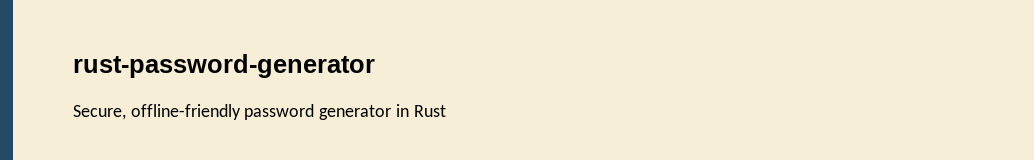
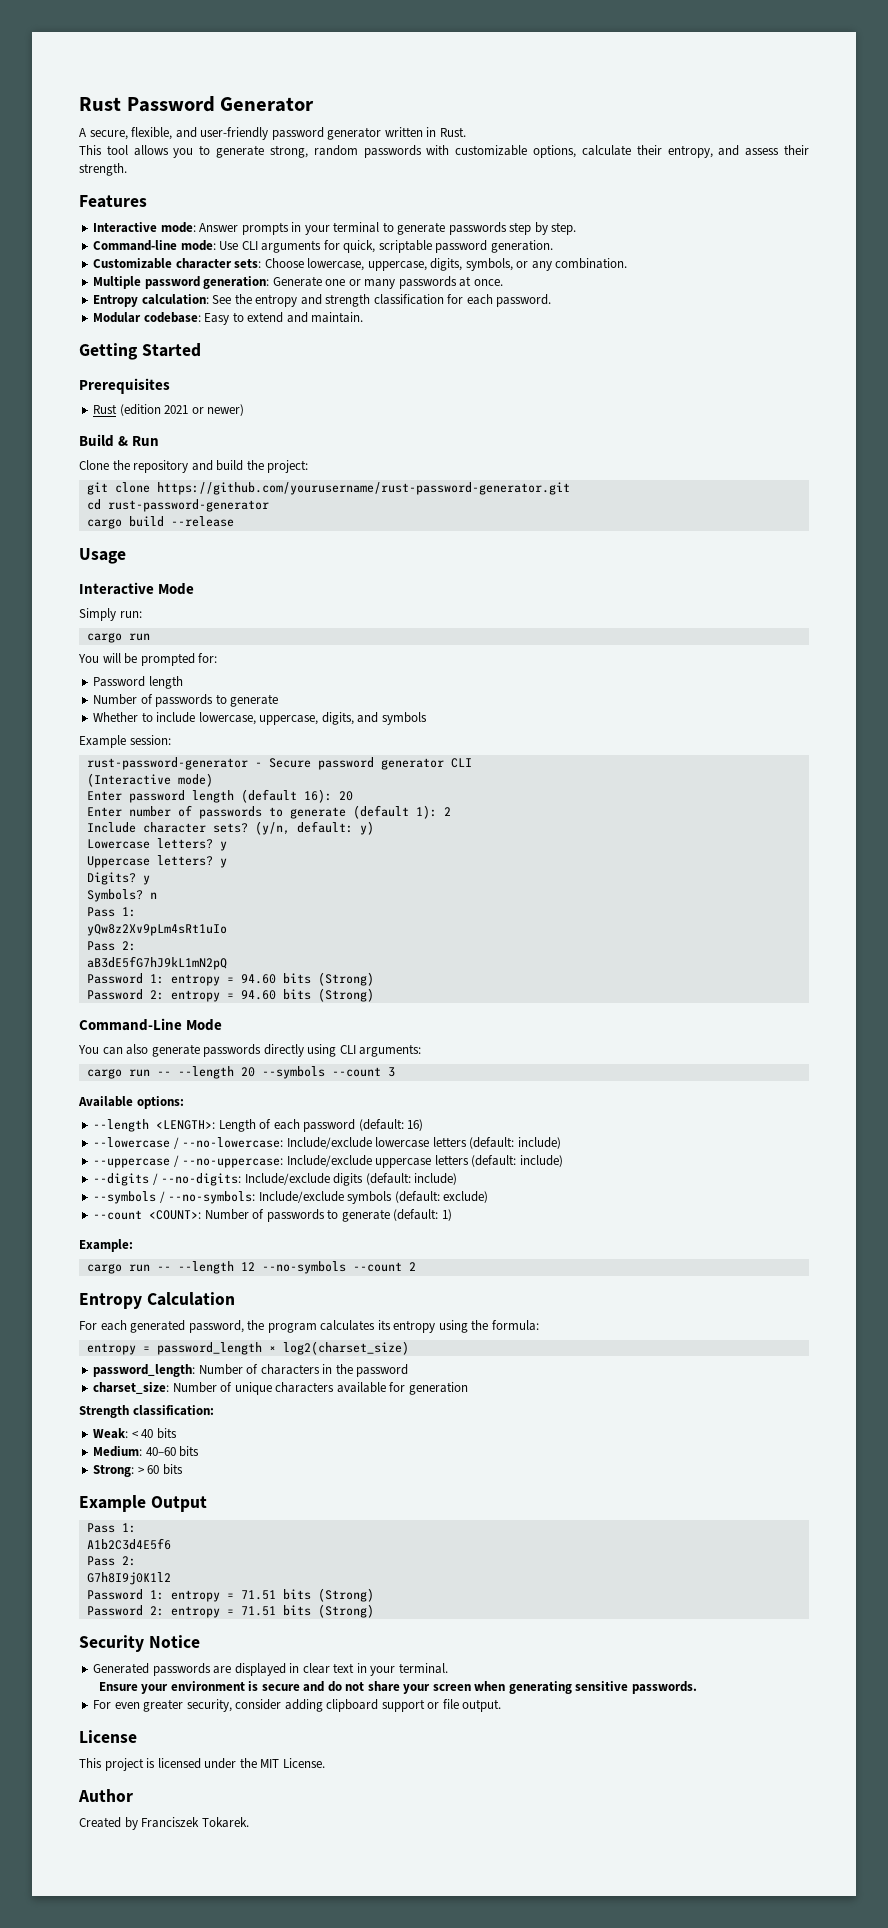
- rust-password-generator
- Secure, offline-friendly password generator in Rust
+ Rust Password Generator
+ A secure, flexible, and user-friendly password generator written in Rust.
+ This tool allows you to generate strong, random passwords with customizable options, calculate their entropy, and assess their strength.
+ Features
+ Interactive mode: Answer prompts in your terminal to generate passwords step by step.
+ Command-line mode: Use CLI arguments for quick, scriptable password generation.
+ Customizable character sets: Choose lowercase, uppercase, digits, symbols, or any combination.
+ Multiple password generation: Generate one or many passwords at once.
+ Entropy calculation: See the entropy and strength classification for each password.
+ Modular codebase: Easy to extend and maintain.
+ Getting Started
+ Prerequisites
+ Rust (edition 2021 or newer)
+ Build & Run
+ Clone the repository and build the project:
+ git clone https://github.com/yourusername/rust-password-generator.git
+ cd rust-password-generator
+ cargo build --release
+ Usage
+ Interactive Mode
+ Simply run:
+ cargo run
+ You will be prompted for:
+ Password length
+ Number of passwords to generate
+ Whether to include lowercase, uppercase, digits, and symbols
+ Example session:
+ rust-password-generator - Secure password generator CLI
+ (Interactive mode)
+ Enter password length (default 16): 20
+ Enter number of passwords to generate (default 1): 2
+ Include character sets? (y/n, default: y)
+ Lowercase letters? y
+ Uppercase letters? y
+ Digits? y
+ Symbols? n
+ Pass 1:
+ yQw8z2Xv9pLm4sRt1uIo
+ Pass 2:
+ aB3dE5fG7hJ9kL1mN2pQ
+ Password 1: entropy = 94.60 bits (Strong)
+ Password 2: entropy = 94.60 bits (Strong)
+ Command-Line Mode
+ You can also generate passwords directly using CLI arguments:
+ cargo run -- --length 20 --symbols --count 3
+ Available options:
+ --length <LENGTH>: Length of each password (default: 16)
+ --lowercase / --no-lowercase: Include/exclude lowercase letters (default: include)
+ --uppercase / --no-uppercase: Include/exclude uppercase letters (default: include)
+ --digits / --no-digits: Include/exclude digits (default: include)
+ --symbols / --no-symbols: Include/exclude symbols (default: exclude)
+ --count <COUNT>: Number of passwords to generate (default: 1)
+ Example:
+ cargo run -- --length 12 --no-symbols --count 2
+ Entropy Calculation
+ For each generated password, the program calculates its entropy using the formula:
+ entropy = password_length × log2(charset_size)
+ password_length: Number of characters in the password
+ charset_size: Number of unique characters available for generation
+ Strength classification:
+ Weak: < 40 bits
+ Medium: 40–60 bits
+ Strong: > 60 bits
+ Example Output
+ Pass 1:
+ A1b2C3d4E5f6
+ Pass 2:
+ G7h8I9j0K1l2
+ Password 1: entropy = 71.51 bits (Strong)
+ Password 2: entropy = 71.51 bits (Strong)
+ Security Notice
+ Generated passwords are displayed in clear text in your terminal.
+ Ensure your environment is secure and do not share your screen when generating sensitive passwords.
+ For even greater security, consider adding clipboard support or file output.
+ License
+ This project is licensed under the MIT License.
+ Author
+ Created by Franciszek Tokarek.

